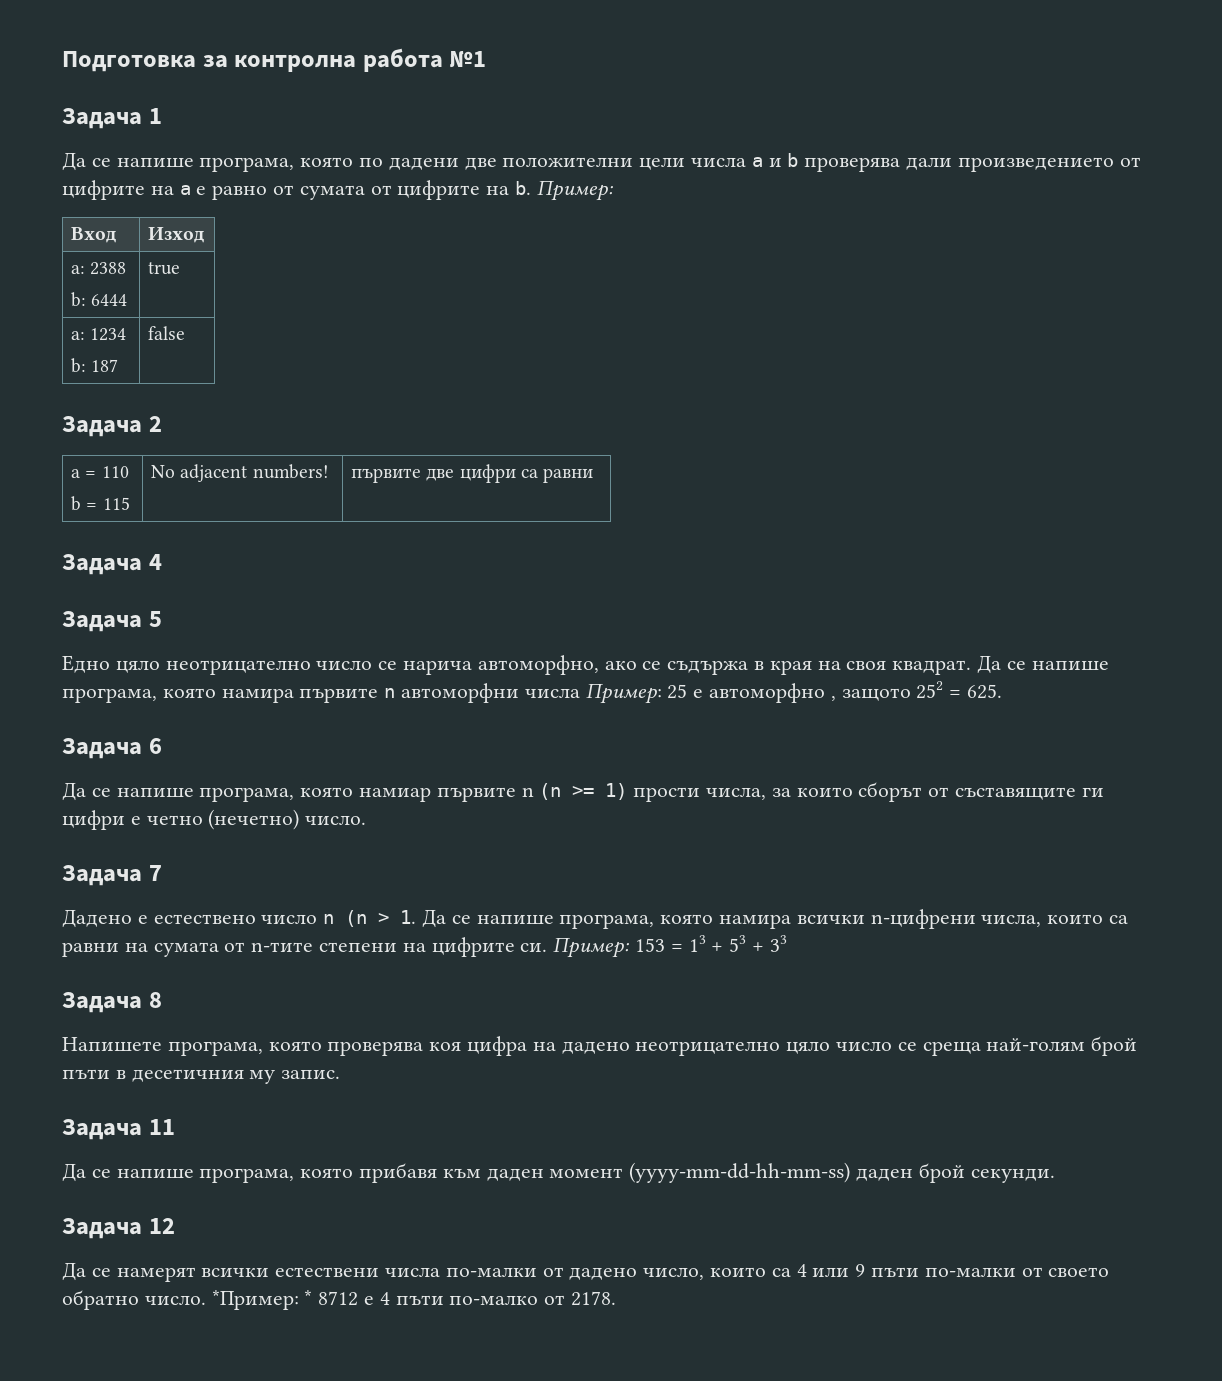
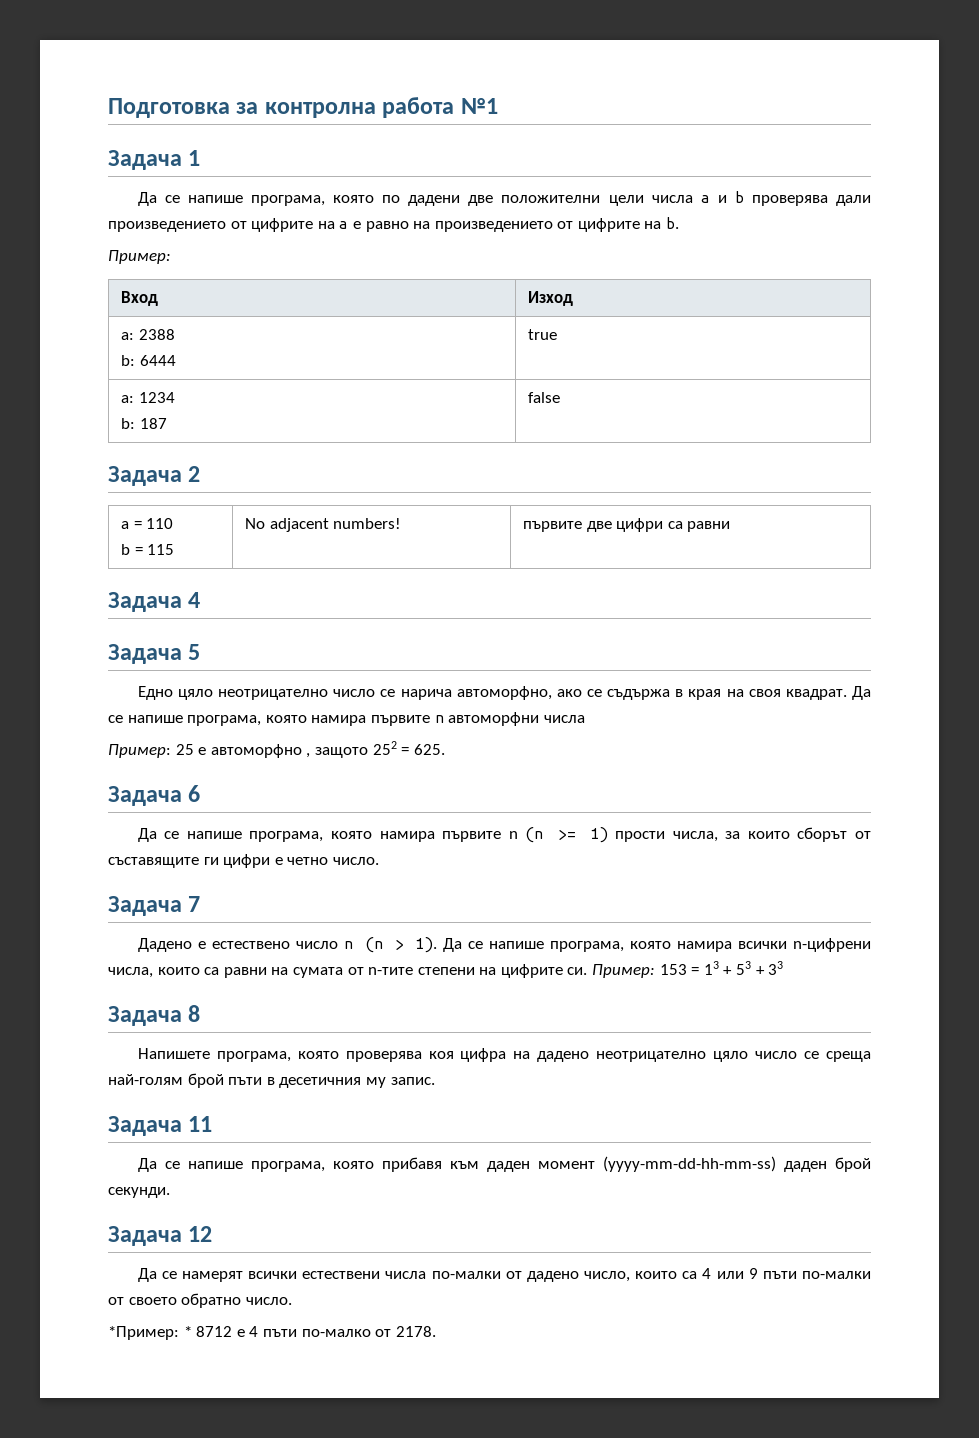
- Да се напише програма, която по дадени две положителни цели числа a и b проверява дали произведението от цифрите на a е равно от сумата от цифрите на b. Пример:
+ Да се напише програма, която по дадени две положителни цели числа a и b проверява дали произведението от цифрите на a е равно на произведението от цифрите на b.
+ Пример:
- Да се напише програма, която намира първите n автоморфни числа Пример: 25 е автоморфно , защото 252 = 625.
+ Да се напише програма, която намира първите n автоморфни числа
+ Пример: 25 е автоморфно , защото 252 = 625.
- Да се напише програма, която намиар първите n (n >= 1) прости числа, за които сборът от съставящите ги цифри е четно (нечетно) число.
+ Да се напише програма, която намира първите n (n >= 1) прости числа, за които сборът от съставящите ги цифри е четно число.
- Дадено е естествено число n (n > 1. Да се напише програма, която намира всички n-цифрени числа, които са равни на сумата от n-тите степени на цифрите си.
+ Дадено е естествено число n (n > 1). Да се напише програма, която намира всички n-цифрени числа, които са равни на сумата от n-тите степени на цифрите си.
- Да се намерят всички естествени числа по-малки от дадено число, които са 4 или 9 пъти по-малки от своето обратно число. *Пример: * 8712 е 4 пъти по-малко от 2178.
+ Да се намерят всички естествени числа по-малки от дадено число, които са 4 или 9 пъти по-малки от своето обратно число.
+ *Пример: * 8712 е 4 пъти по-малко от 2178.

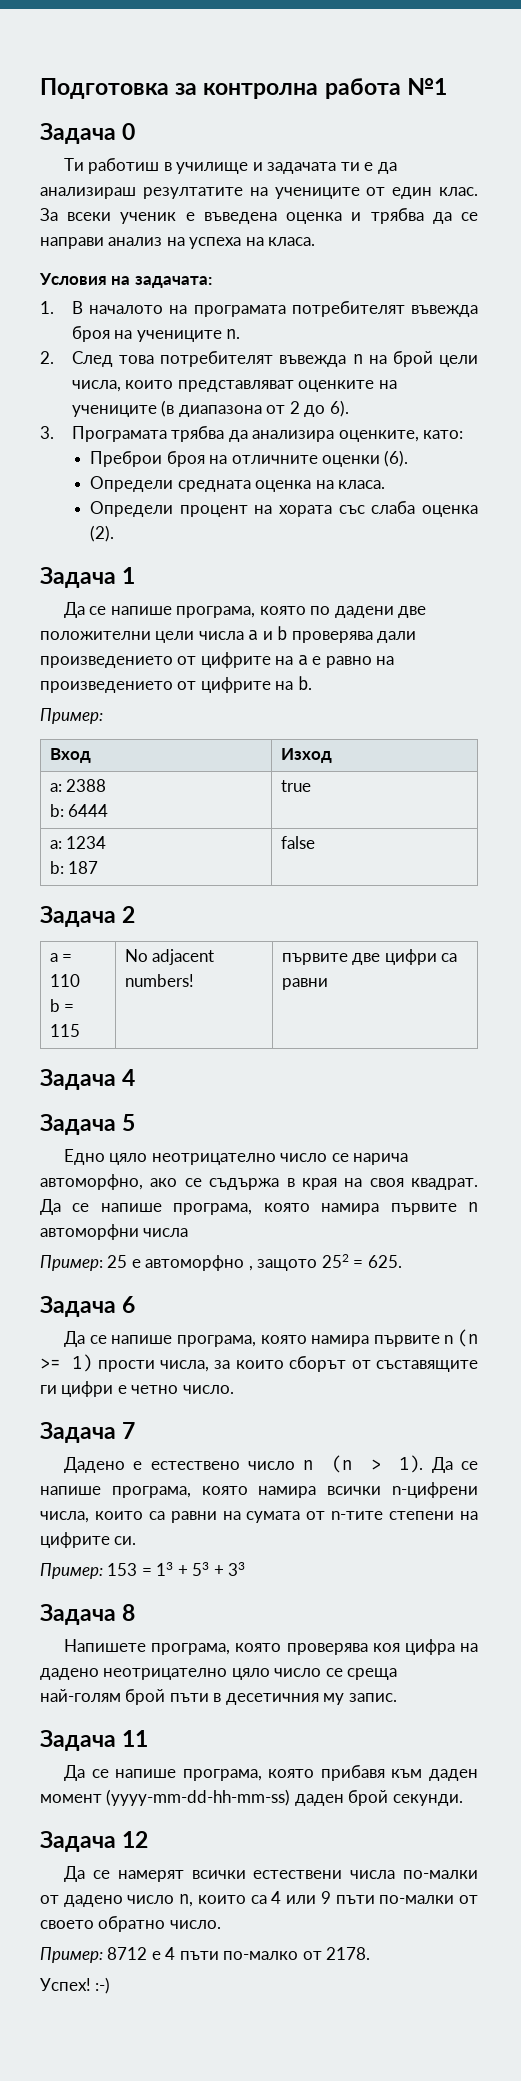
+ Задача 0
+ Ти работиш в училище и задачата ти е да анализираш резултатите на учениците от един клас. За всеки ученик е въведена оценка и трябва да се направи анализ на успеха на класа.
+ Условия на задачата:
+ 1. В началото на програмата потребителят въвежда броя на учениците n.
+ 2. След това потребителят въвежда n на брой цели числа, които представляват оценките на учениците (в диапазона от 2 до 6).
+ 3. Програмата трябва да анализира оценките, като:
+ Преброи броя на отличните оценки (6).
+ Определи средната оценка на класа.
+ Определи процент на хората със слаба оценка (2).
- Да се напише програма, която намира всички n-цифрени числа, които са равни на сумата от n-тите степени на цифрите си. Пример: 153 = 13 + 53 + 33
+ Да се напише програма, която намира всички n-цифрени числа, които са равни на сумата от n-тите степени на цифрите си.
+ Пример: 153 = 13 + 53 + 33
- Да се намерят всички естествени числа по-малки от дадено число, които са 4 или 9 пъти по-малки от своето обратно число.
+ Да се намерят всички естествени числа по-малки от дадено число n, които са 4 или 9 пъти по-малки от своето обратно число.
- *Пример: * 8712 е 4 пъти по-малко от 2178.
+ Пример: 8712 е 4 пъти по-малко от 2178.
+ Успех! :-)

